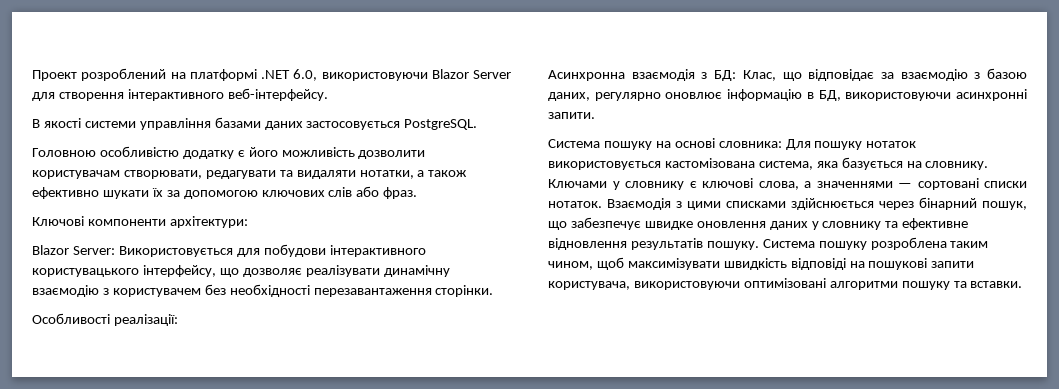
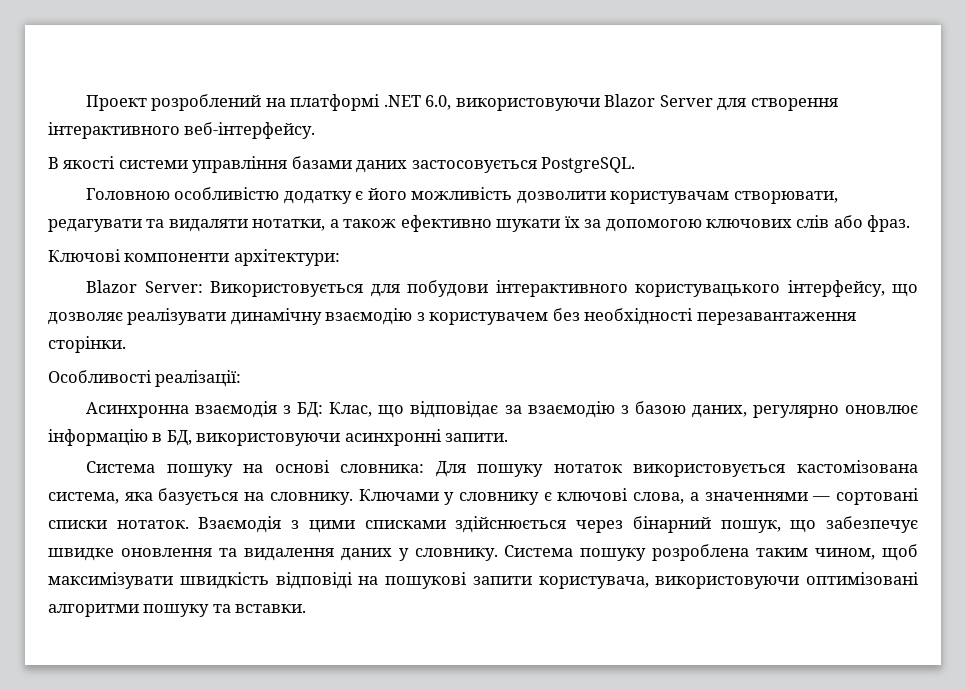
- Взаємодія з цими списками здійснюється через бінарний пошук, що забезпечує швидке оновлення даних у словнику та ефективне відновлення результатів пошуку.
+ Взаємодія з цими списками здійснюється через бінарний пошук, що забезпечує швидке оновлення та видалення даних у словнику.

